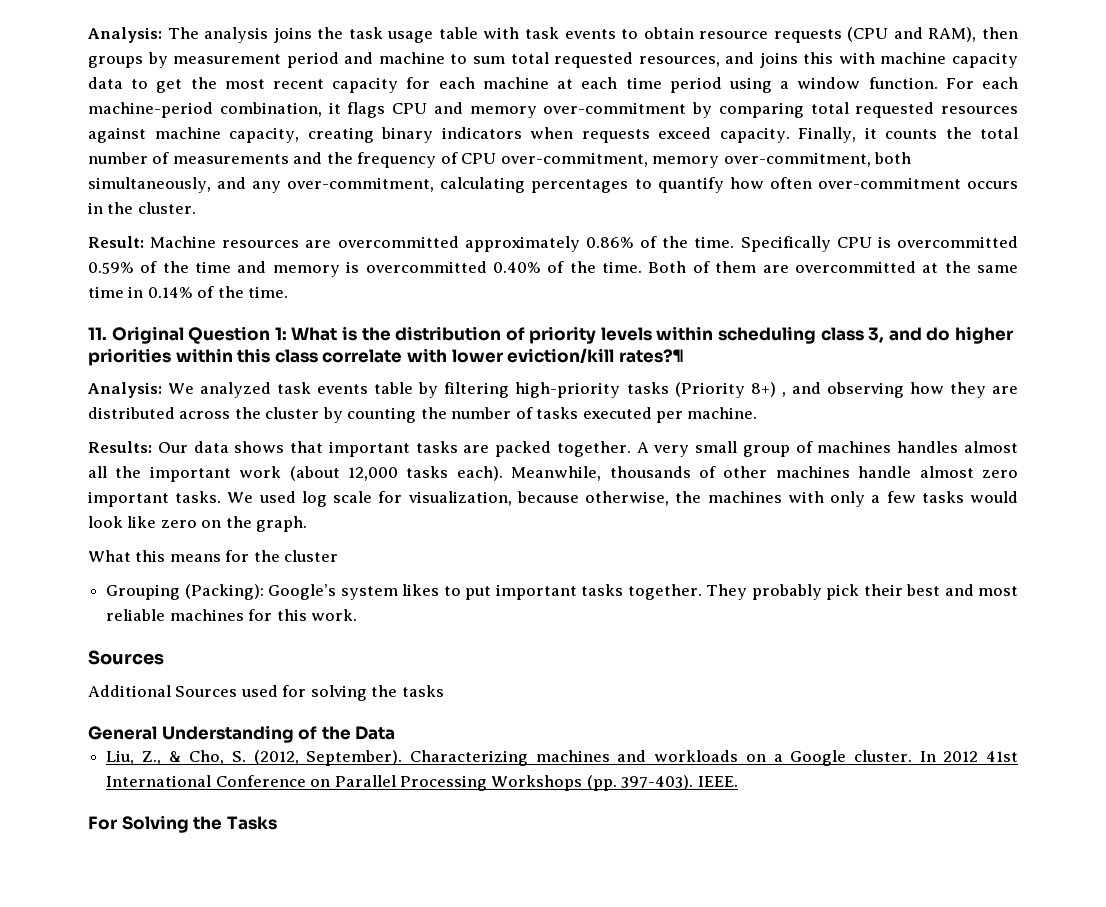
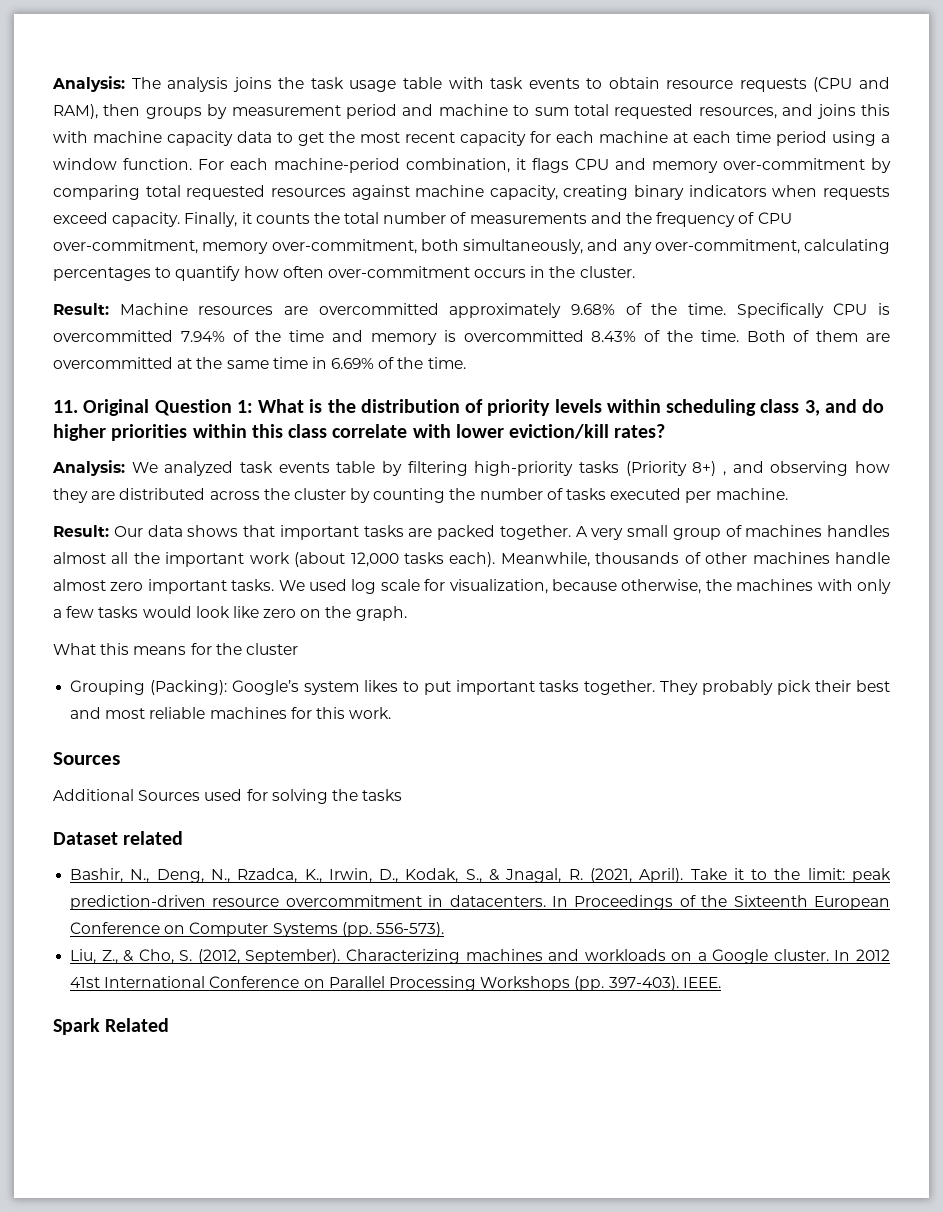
- Result: Machine resources are overcommitted approximately 0.86% of the time.
+ Result: Machine resources are overcommitted approximately 9.68% of the time.
- Specifically CPU is overcommitted 0.59% of the time and memory is overcommitted 0.40% of the time.
+ Specifically CPU is overcommitted 7.94% of the time and memory is overcommitted 8.43% of the time.
- Both of them are overcommitted at the same time in 0.14% of the time.
+ Both of them are overcommitted at the same time in 6.69% of the time.
- 11. Original Question 1: What is the distribution of priority levels within scheduling class 3, and do higher priorities within this class correlate with lower eviction/kill rates?¶
+ 11. Original Question 1: What is the distribution of priority levels within scheduling class 3, and do higher priorities within this class correlate with lower eviction/kill rates?
- Results: Our data shows that important tasks are packed together.
+ Result: Our data shows that important tasks are packed together.
- General Understanding of the Data
+ Dataset related
+ Bashir, N., Deng, N., Rzadca, K., Irwin, D., Kodak, S., & Jnagal, R. (2021, April). Take it to the limit: peak prediction-driven resource overcommitment in datacenters. In Proceedings of the Sixteenth European Conference on Computer Systems (pp. 556-573).
- For Solving the Tasks
+ Spark Related

